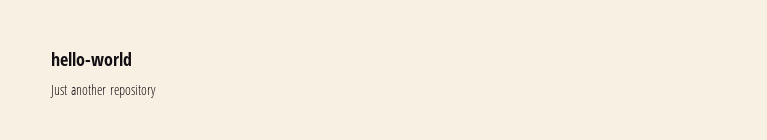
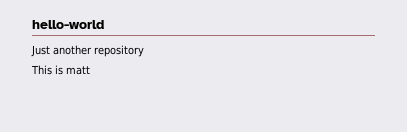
+ This is matt

